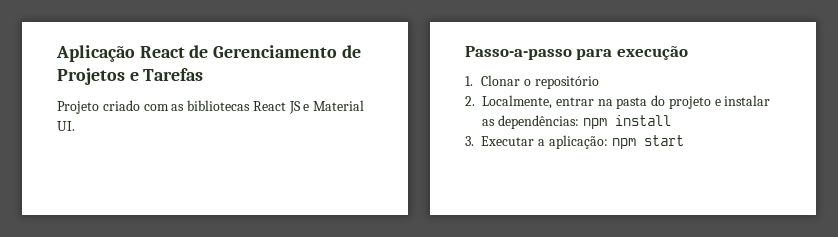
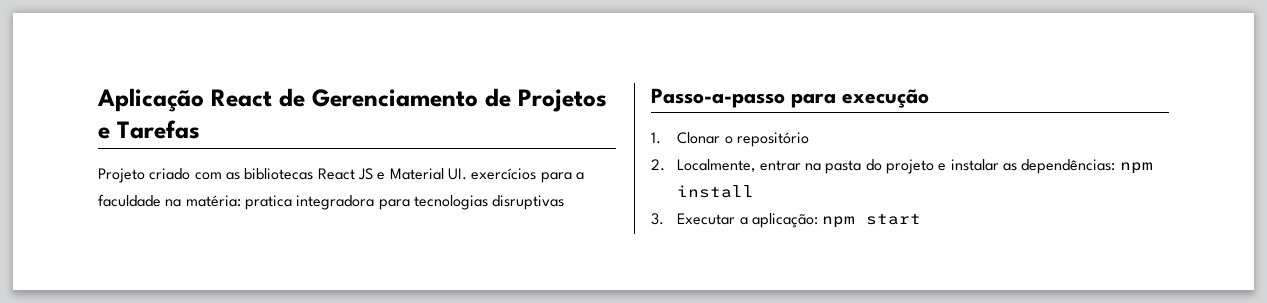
- Projeto criado com as bibliotecas React JS e Material UI.
+ Projeto criado com as bibliotecas React JS e Material UI. exercícios para a faculdade na matéria: pratica integradora para tecnologias disruptivas

